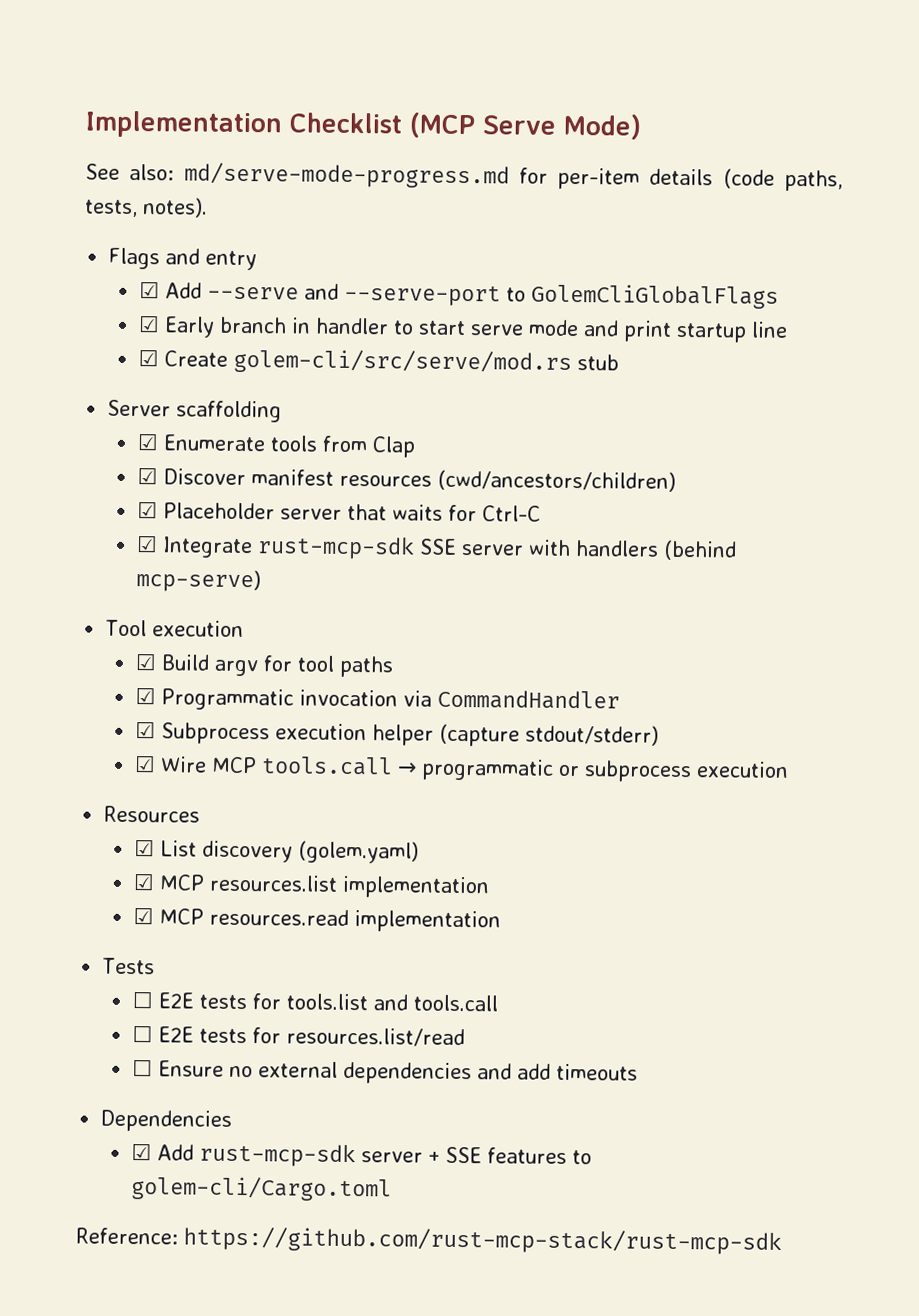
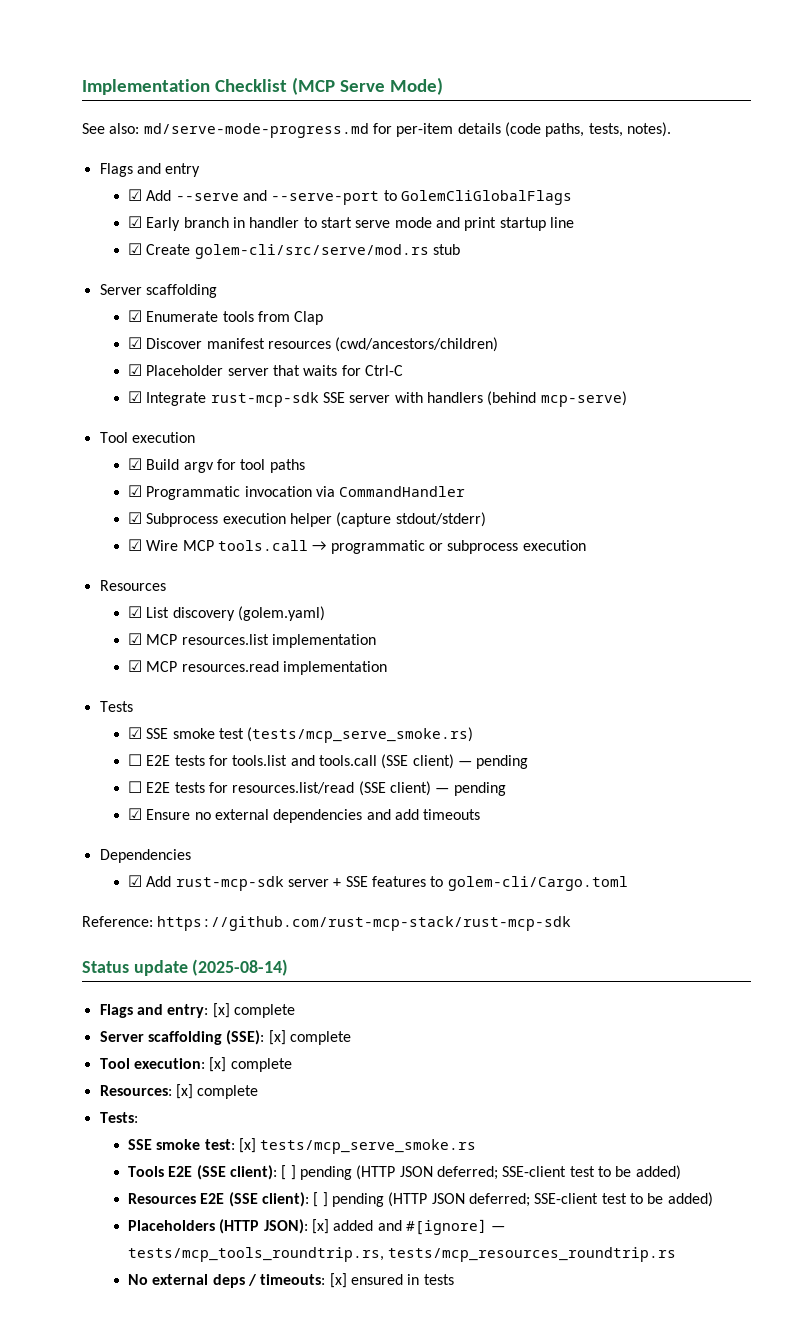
+ ☑ SSE smoke test (tests/mcp_serve_smoke.rs)
- ☐ E2E tests for tools.list and tools.call
+ ☐ E2E tests for tools.list and tools.call (SSE client) — pending
- ☐ E2E tests for resources.list/read
- ☐ Ensure no external dependencies and add timeouts
+ ☐ E2E tests for resources.list/read (SSE client) — pending
+ ☑ Ensure no external dependencies and add timeouts
+ Status update (2025-08-14)
+ Flags and entry: [x] complete
+ Server scaffolding (SSE): [x] complete
+ Tool execution: [x] complete
+ Resources: [x] complete
+ Tests:
+ SSE smoke test: [x] tests/mcp_serve_smoke.rs
+ Tools E2E (SSE client): [ ] pending (HTTP JSON deferred; SSE-client test to be added)
+ Resources E2E (SSE client): [ ] pending (HTTP JSON deferred; SSE-client test to be added)
+ Placeholders (HTTP JSON): [x] added and #[ignore] — tests/mcp_tools_roundtrip.rs, tests/mcp_resources_roundtrip.rs
+ No external deps / timeouts: [x] ensured in tests

